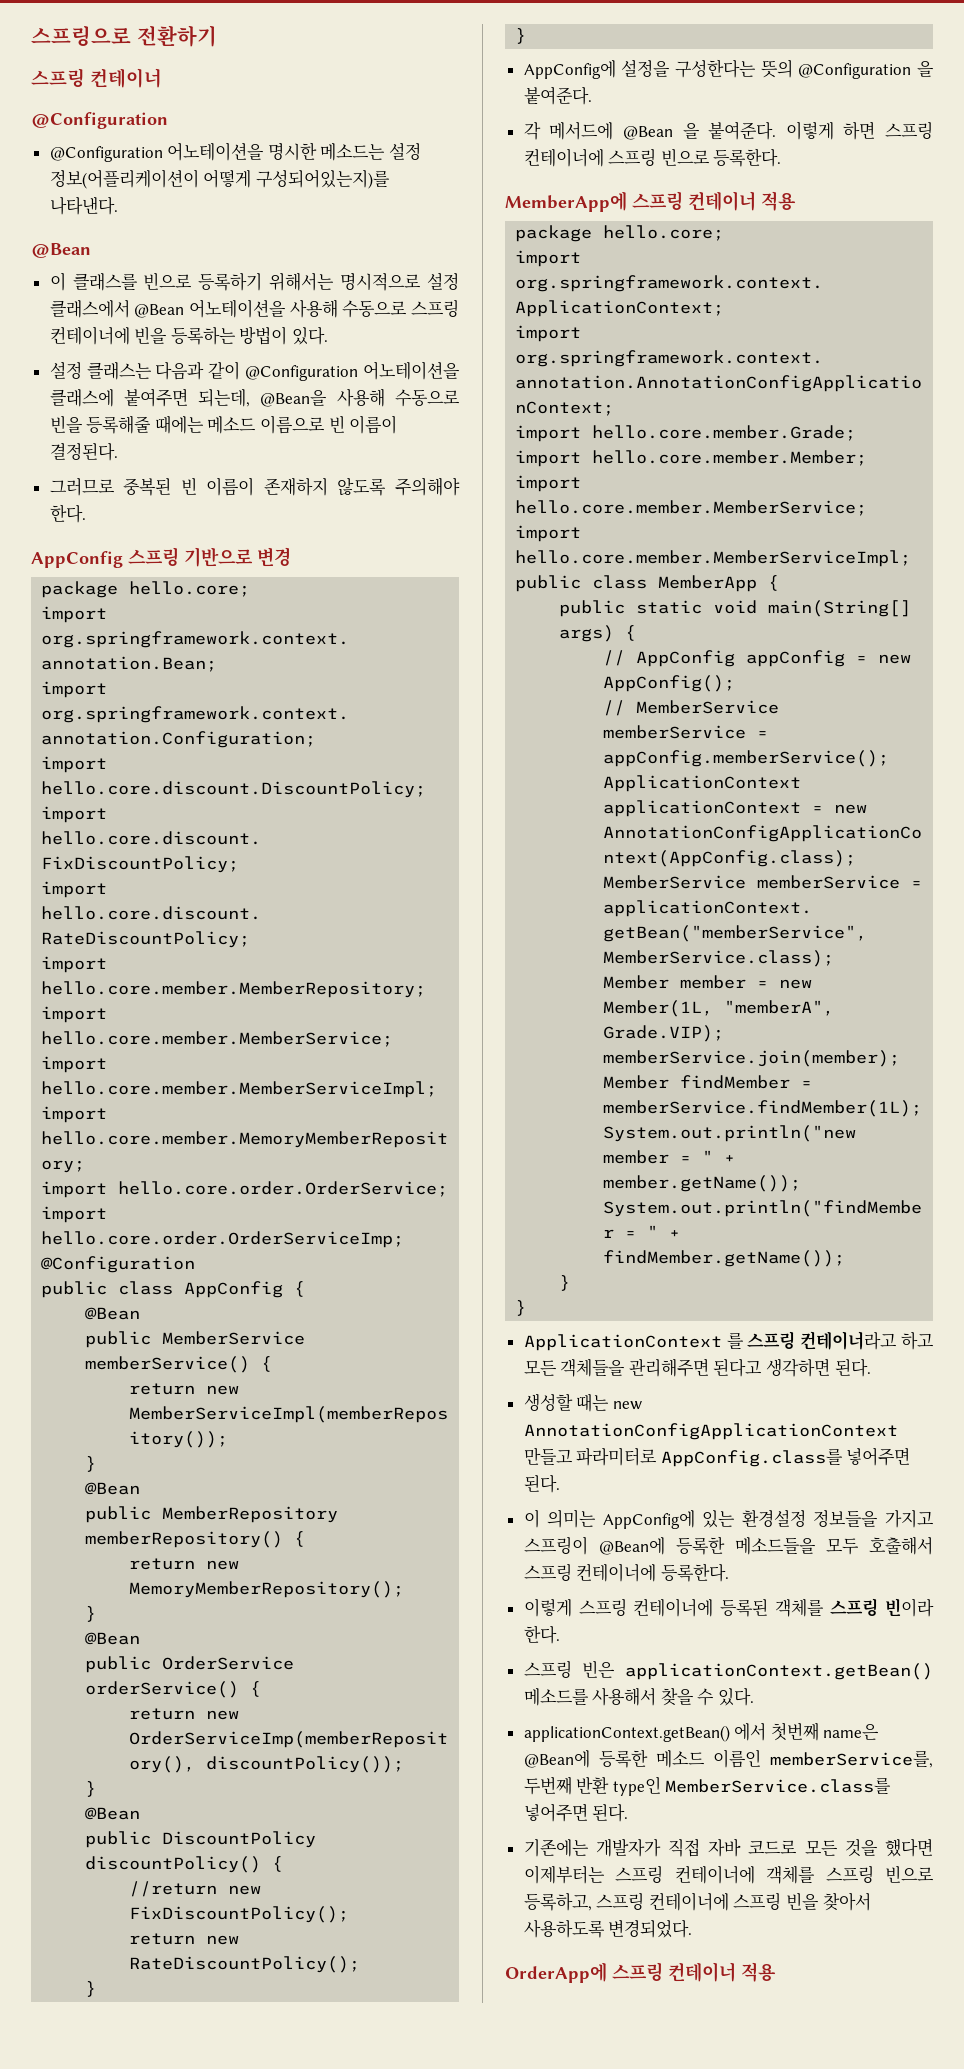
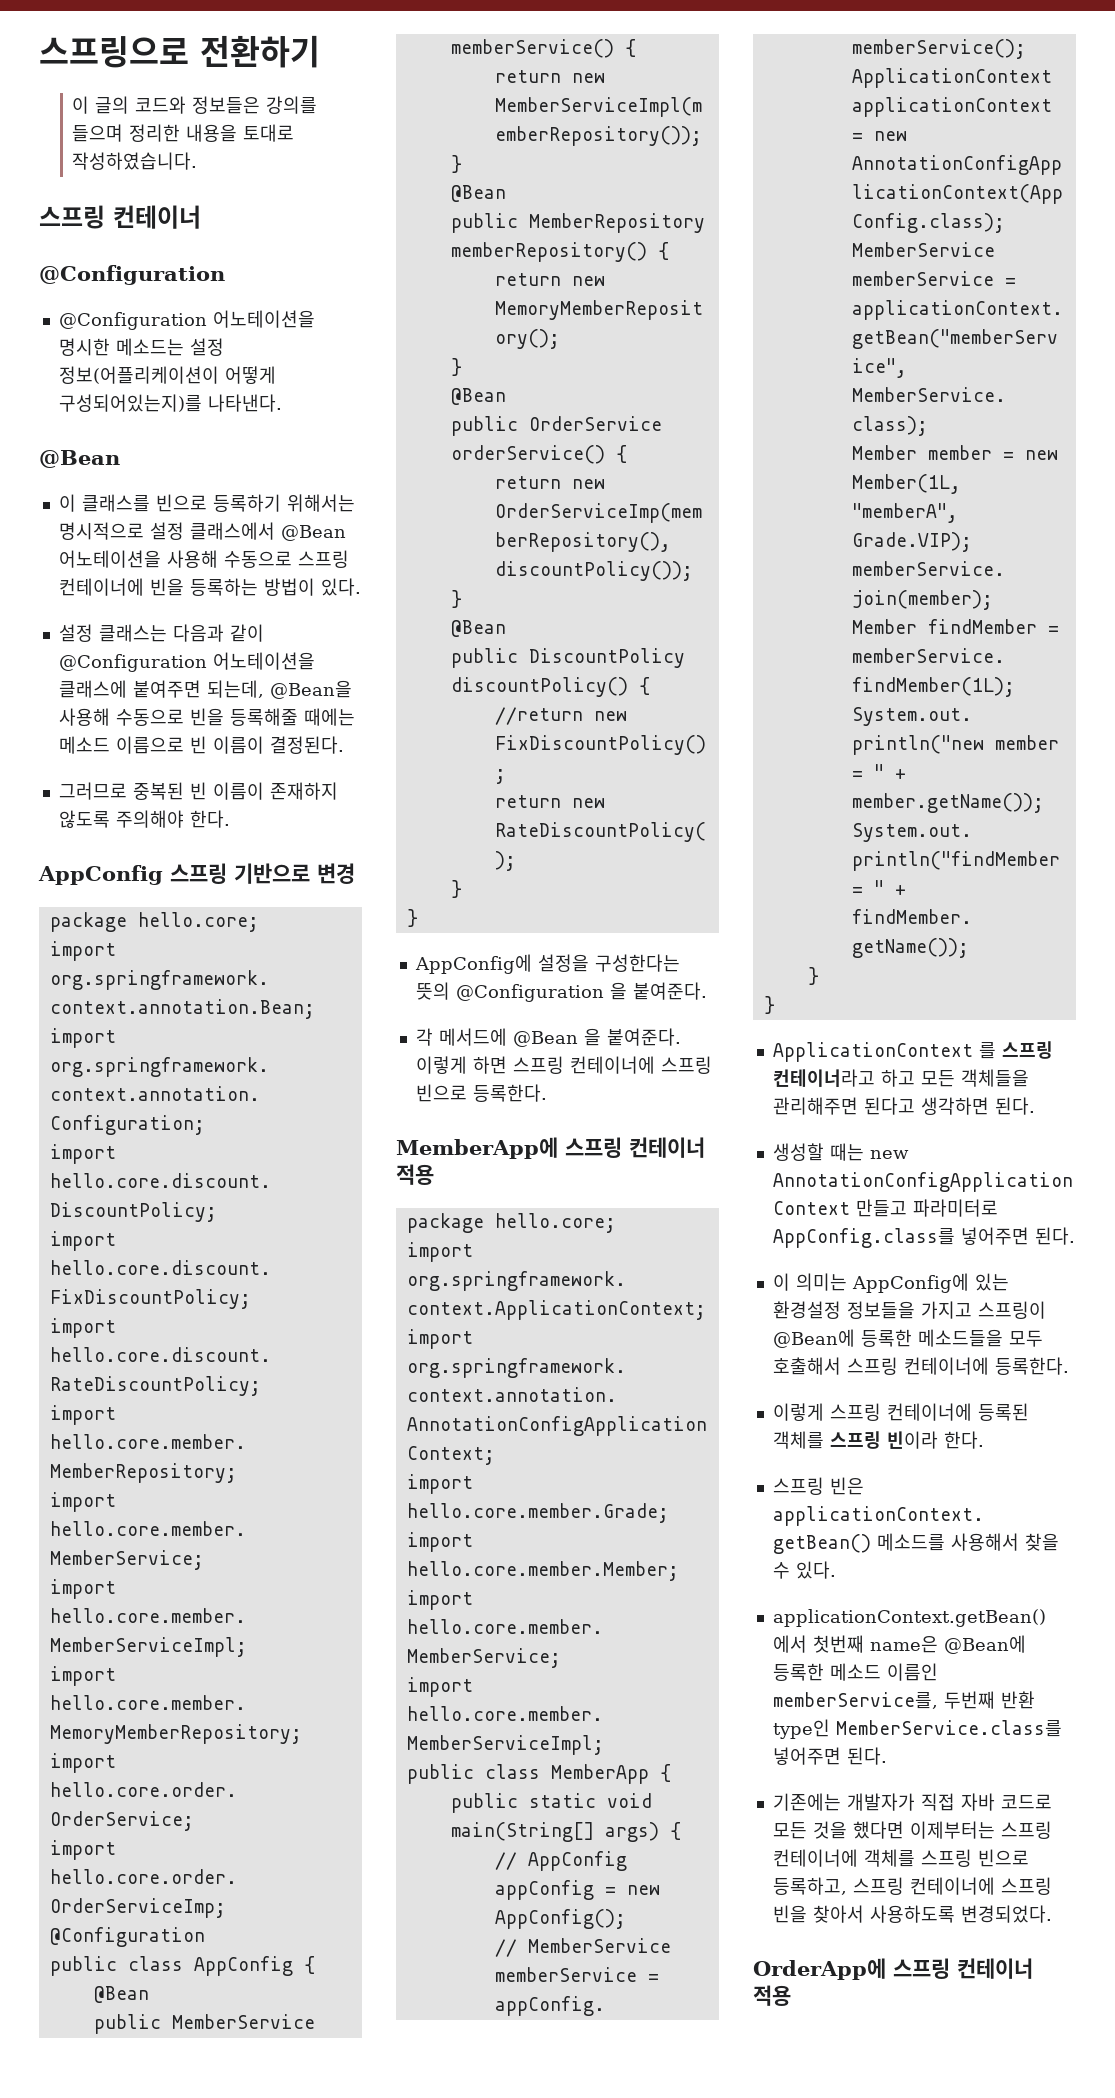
+ 이 글의 코드와 정보들은 강의를 들으며 정리한 내용을 토대로 작성하였습니다.

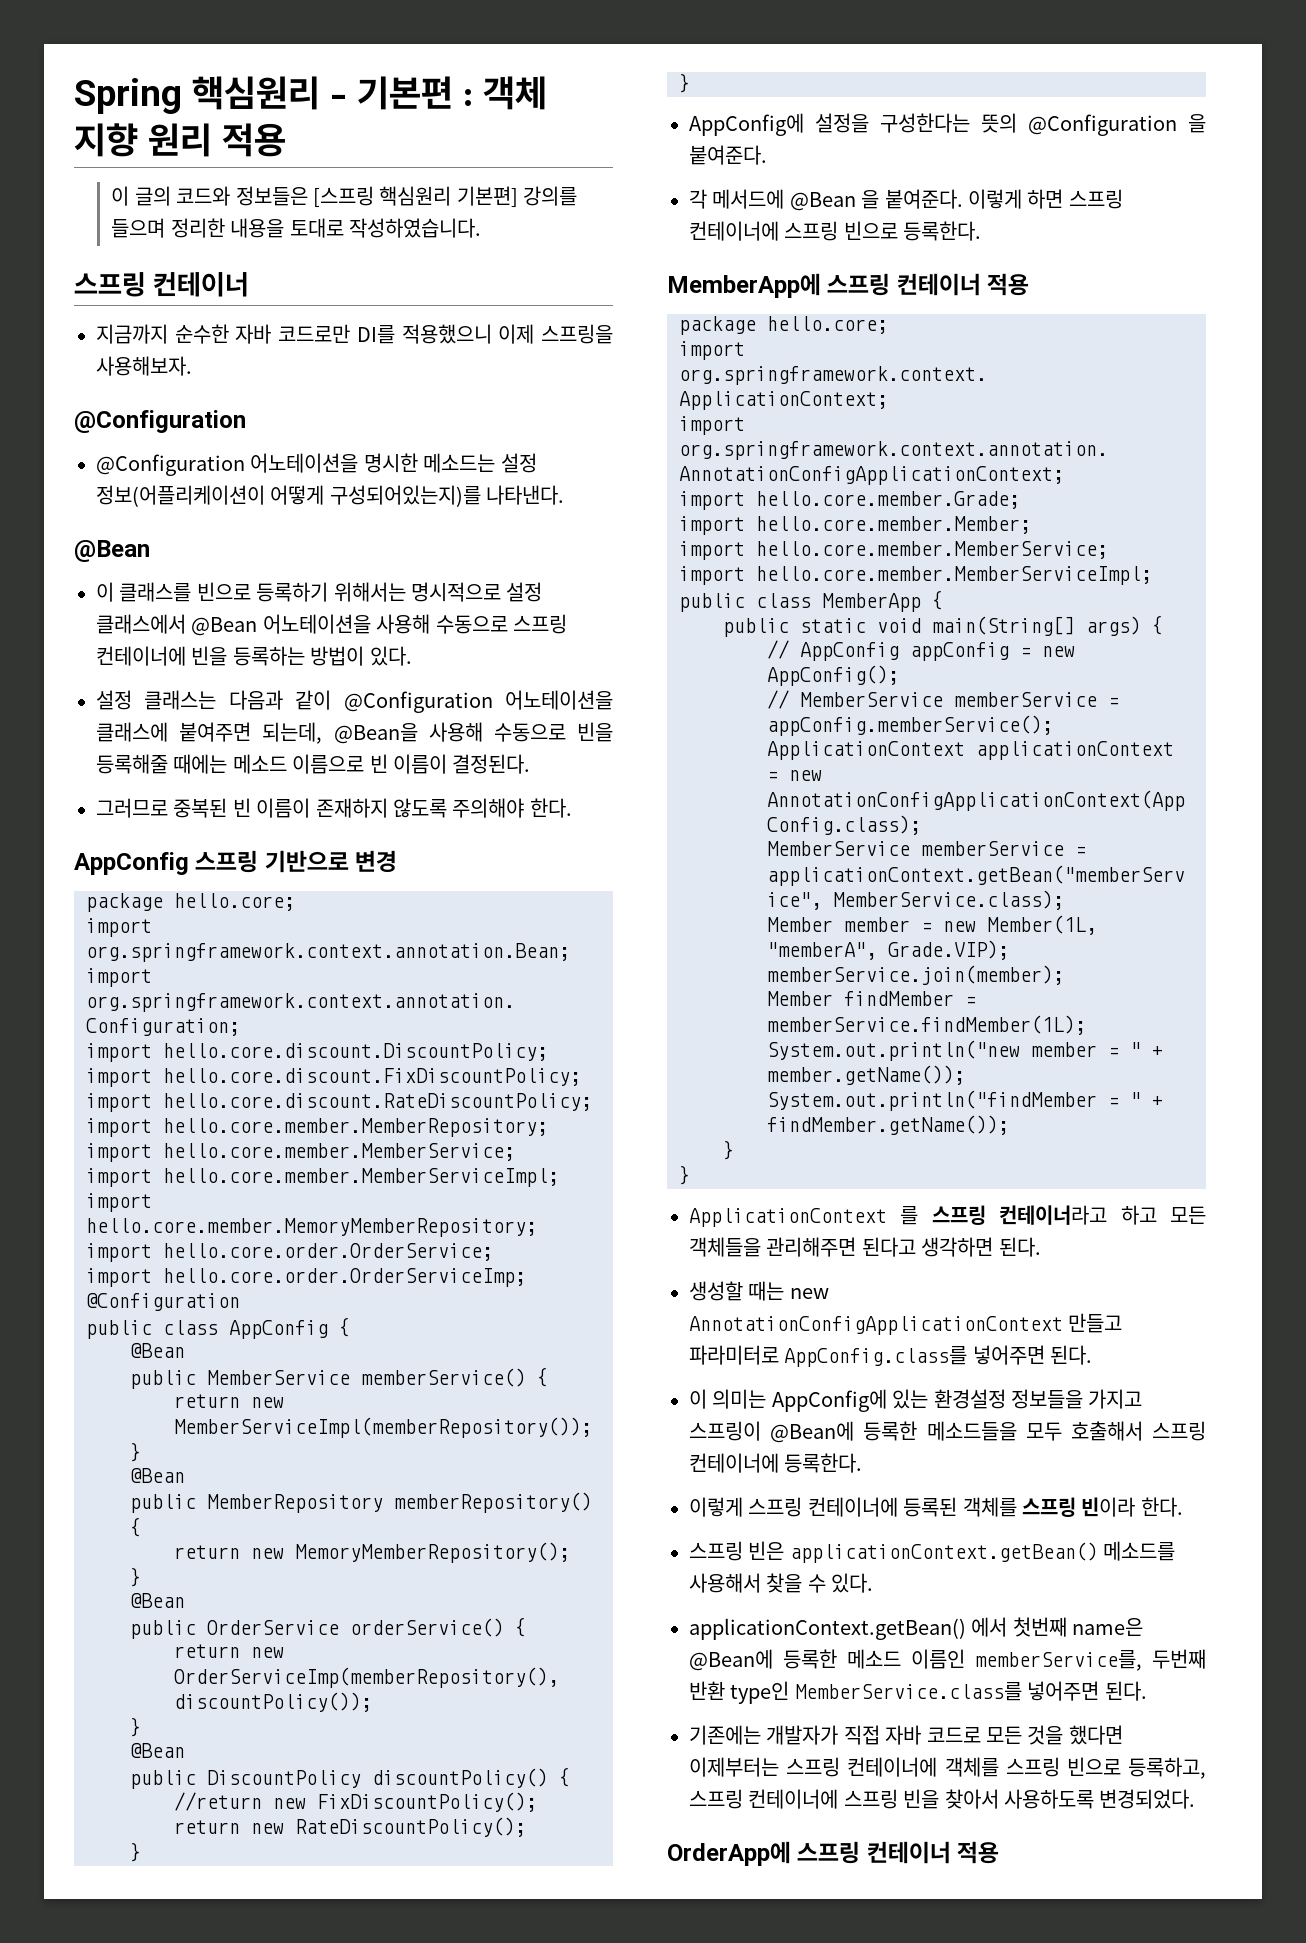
- 스프링으로 전환하기
+ Spring 핵심원리 - 기본편 : 객체 지향 원리 적용
- 이 글의 코드와 정보들은 강의를 들으며 정리한 내용을 토대로 작성하였습니다.
+ 이 글의 코드와 정보들은 [스프링 핵심원리 기본편] 강의를 들으며 정리한 내용을 토대로 작성하였습니다.
+ 지금까지 순수한 자바 코드로만 DI를 적용했으니 이제 스프링을 사용해보자.

